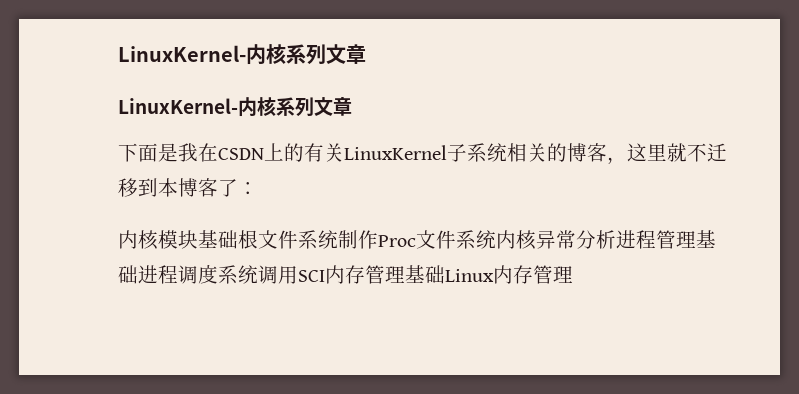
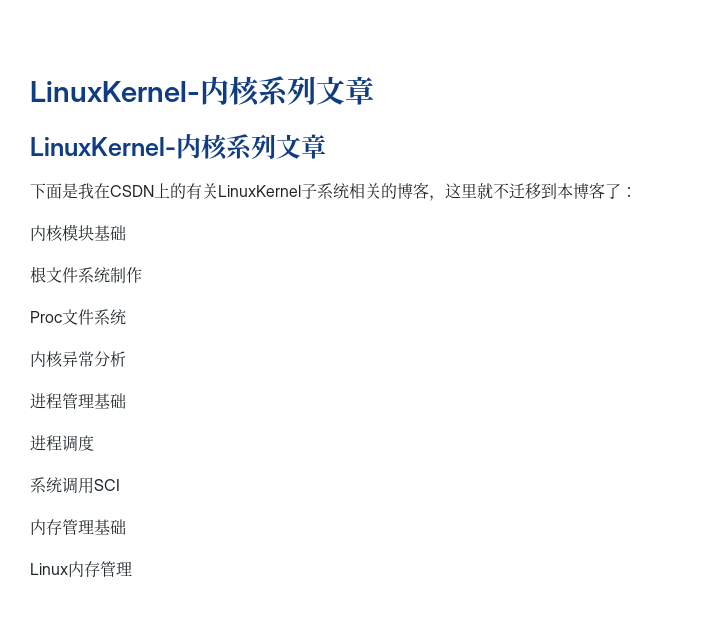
- 内核模块基础根文件系统制作Proc文件系统内核异常分析进程管理基础进程调度系统调用SCI内存管理基础Linux内存管理
+ 内核模块基础
+ 根文件系统制作
+ Proc文件系统
+ 内核异常分析
+ 进程管理基础
+ 进程调度
+ 系统调用SCI
+ 内存管理基础
+ Linux内存管理

